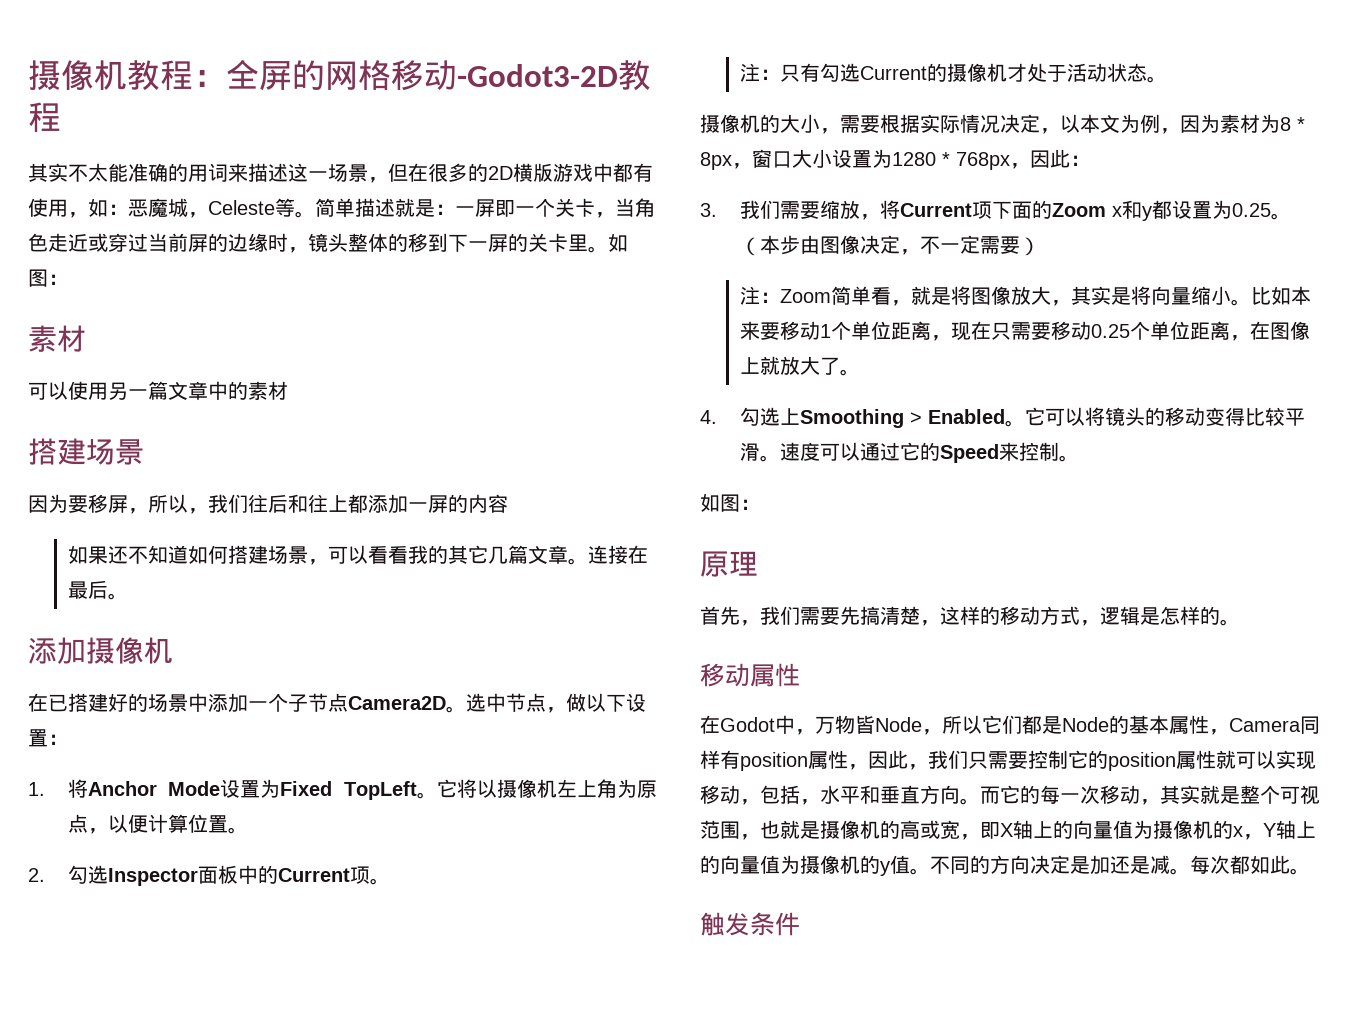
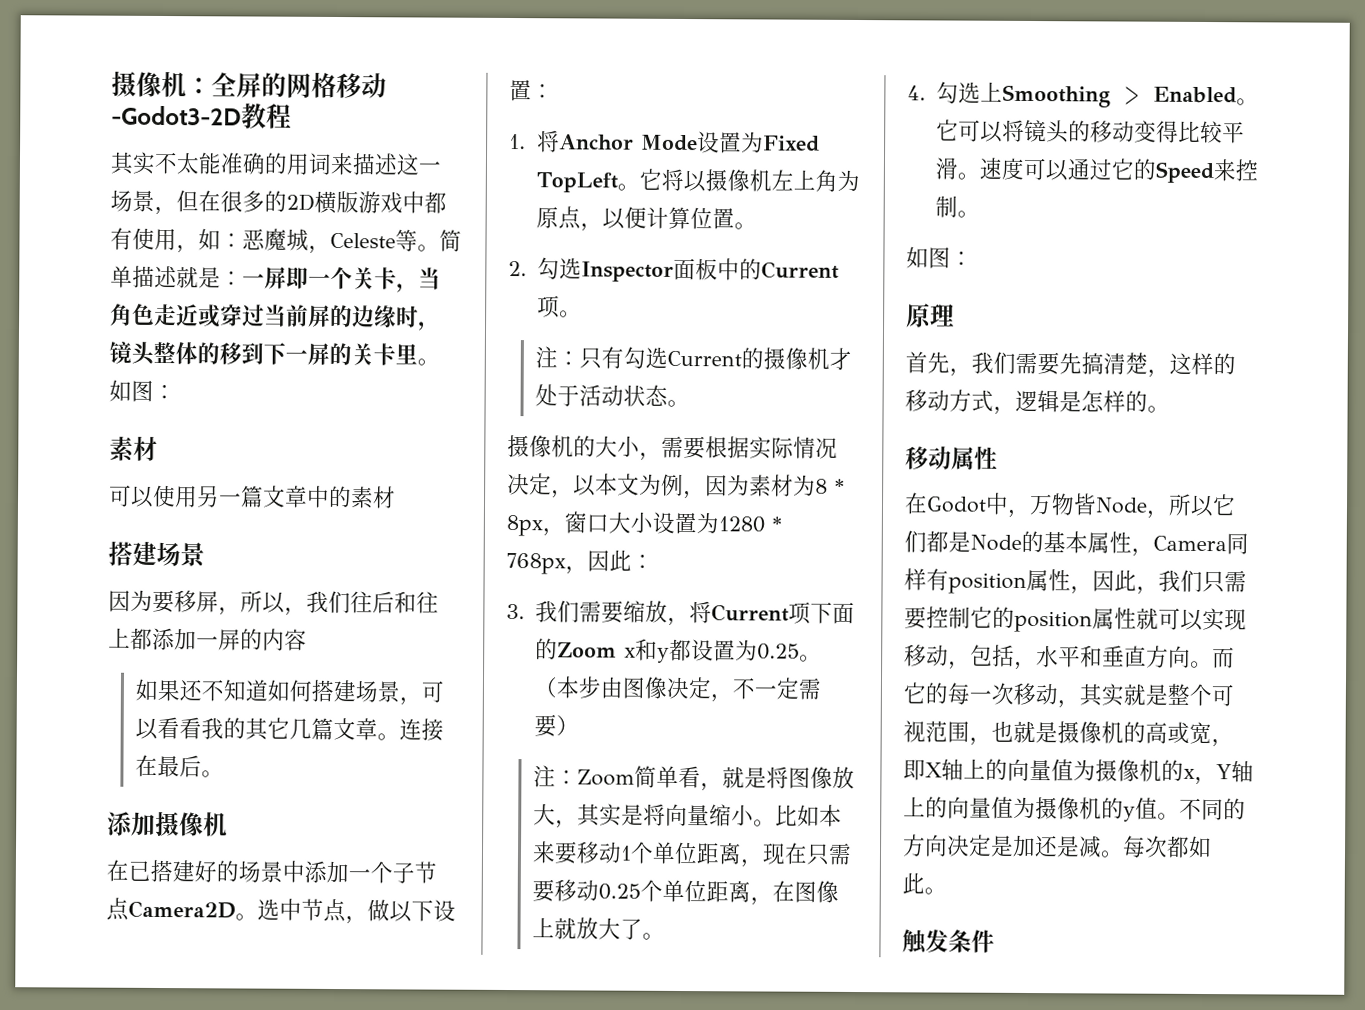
- 摄像机教程：全屏的网格移动-Godot3-2D教程
+ 摄像机：全屏的网格移动-Godot3-2D教程

